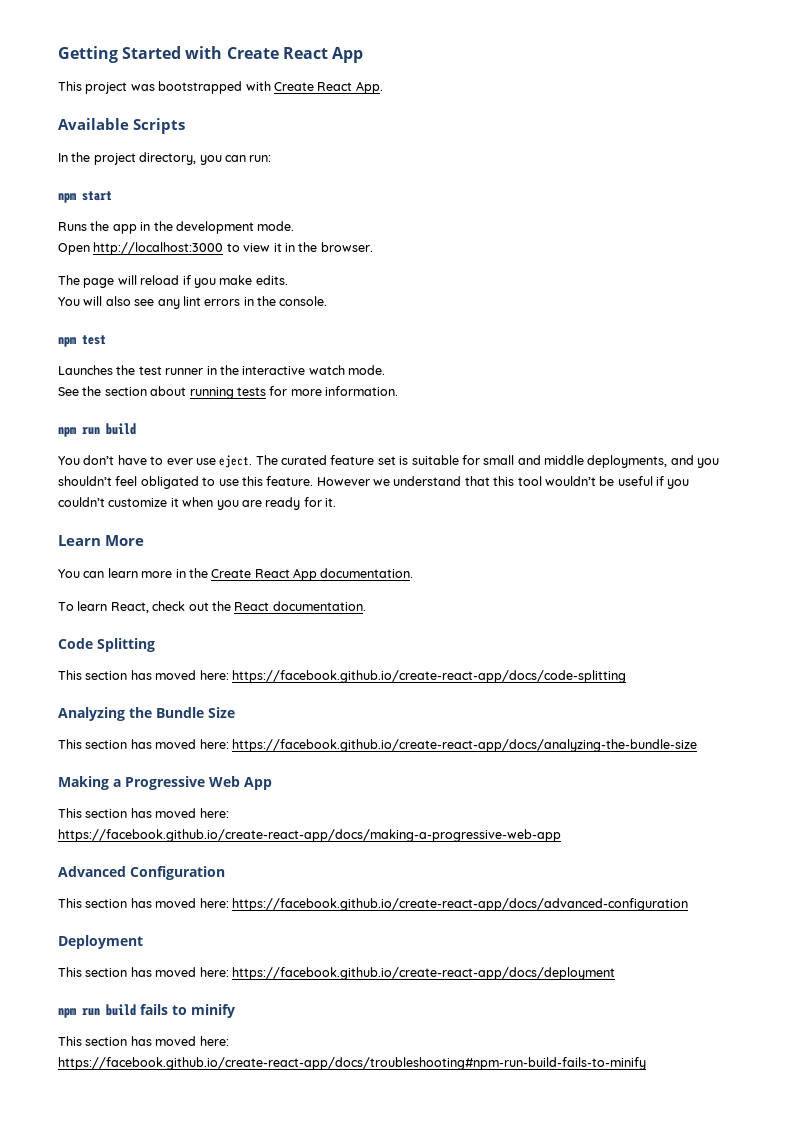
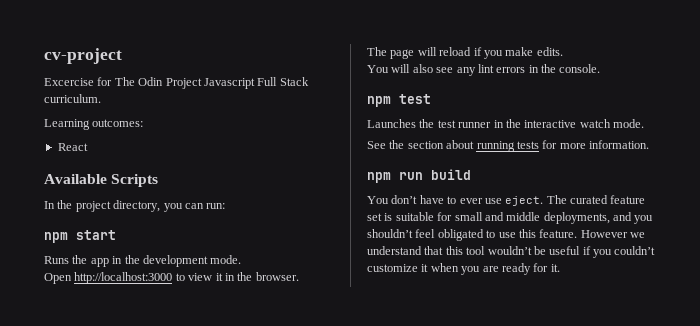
- Getting Started with Create React App
- This project was bootstrapped with Create React App.
+ cv-project
+ Excercise for The Odin Project Javascript Full Stack curriculum.
+ Learning outcomes:
+ React
- Learn More
- You can learn more in the Create React App documentation.
- To learn React, check out the React documentation.
- Code Splitting
- This section has moved here: https://facebook.github.io/create-react-app/docs/code-splitting
- Analyzing the Bundle Size
- This section has moved here: https://facebook.github.io/create-react-app/docs/analyzing-the-bundle-size
- Making a Progressive Web App
- This section has moved here: https://facebook.github.io/create-react-app/docs/making-a-progressive-web-app
- Advanced Configuration
- This section has moved here: https://facebook.github.io/create-react-app/docs/advanced-configuration
- Deployment
- This section has moved here: https://facebook.github.io/create-react-app/docs/deployment
- npm run build fails to minify
- This section has moved here: https://facebook.github.io/create-react-app/docs/troubleshooting#npm-run-build-fails-to-minify

